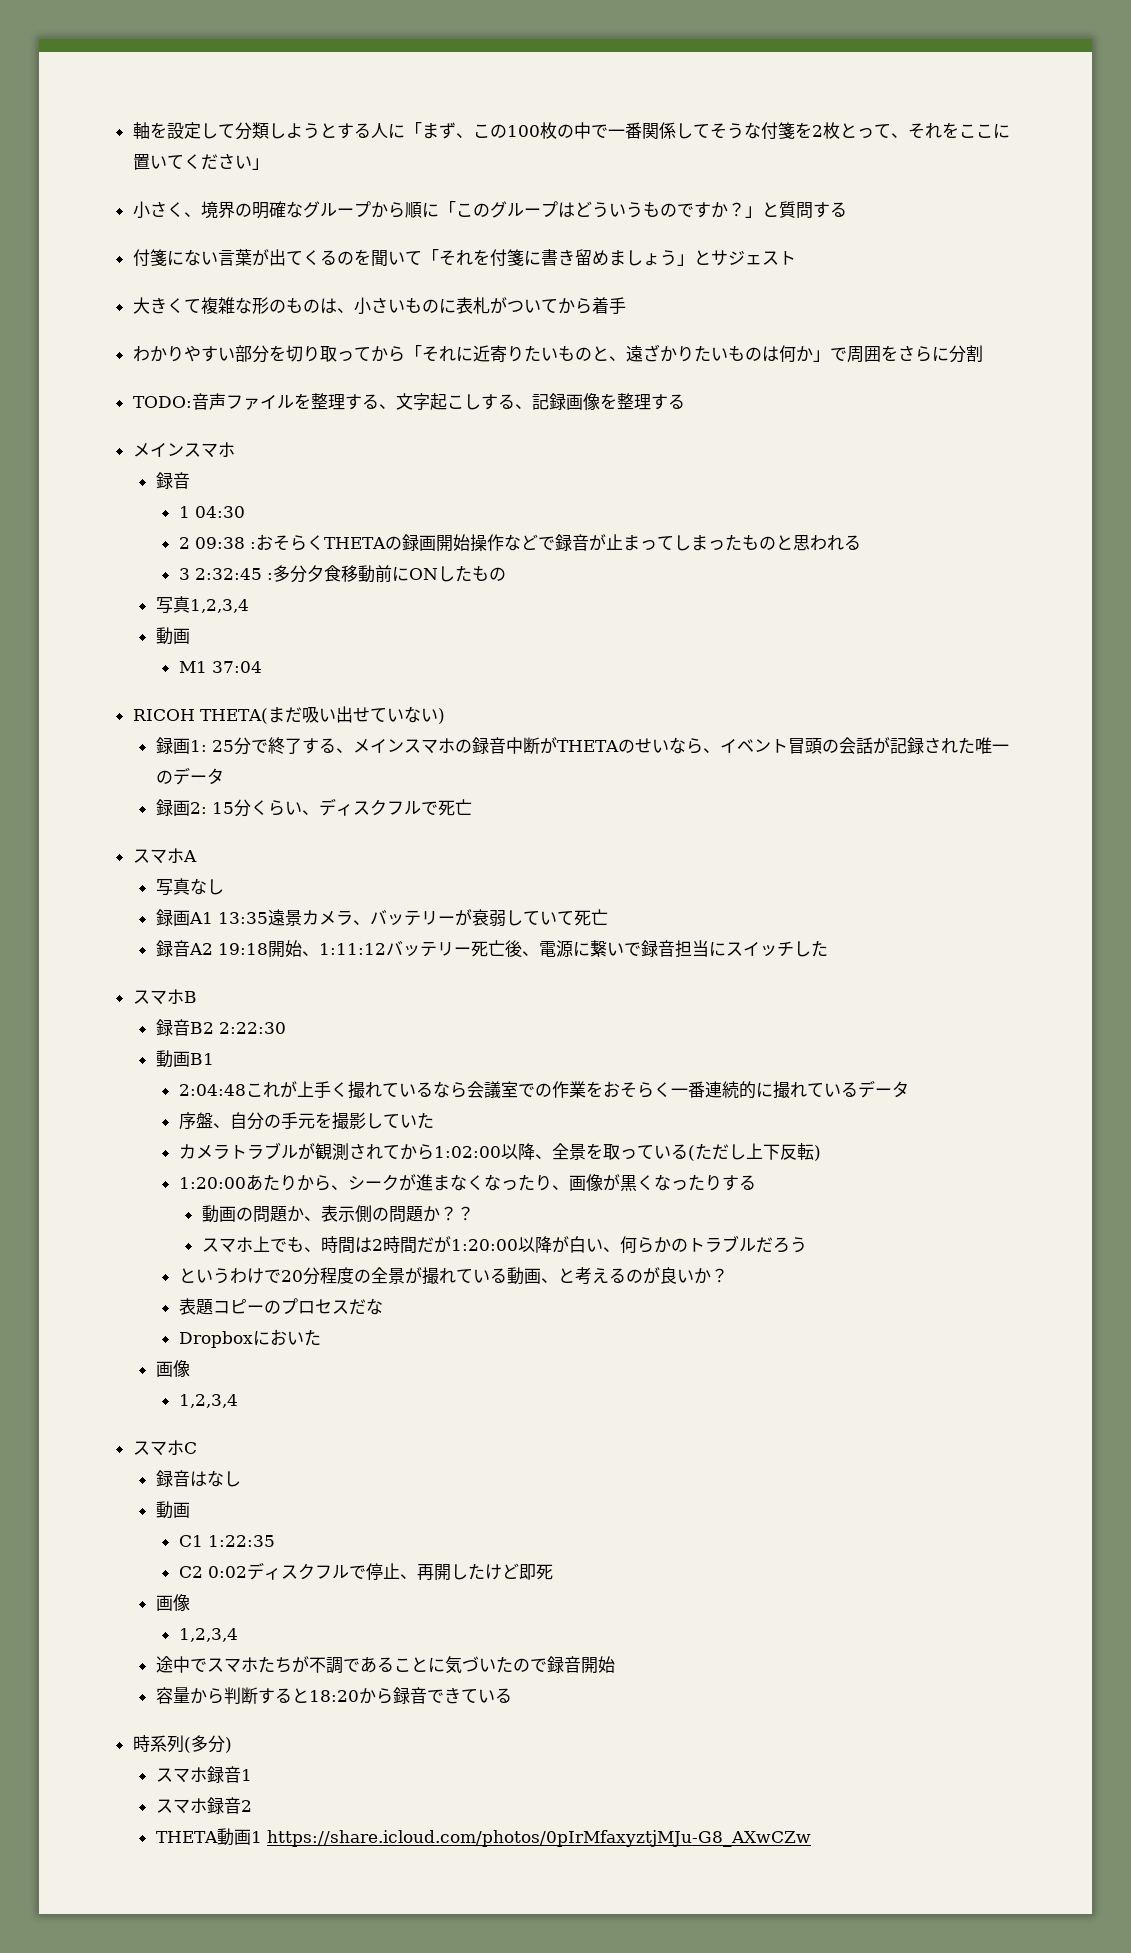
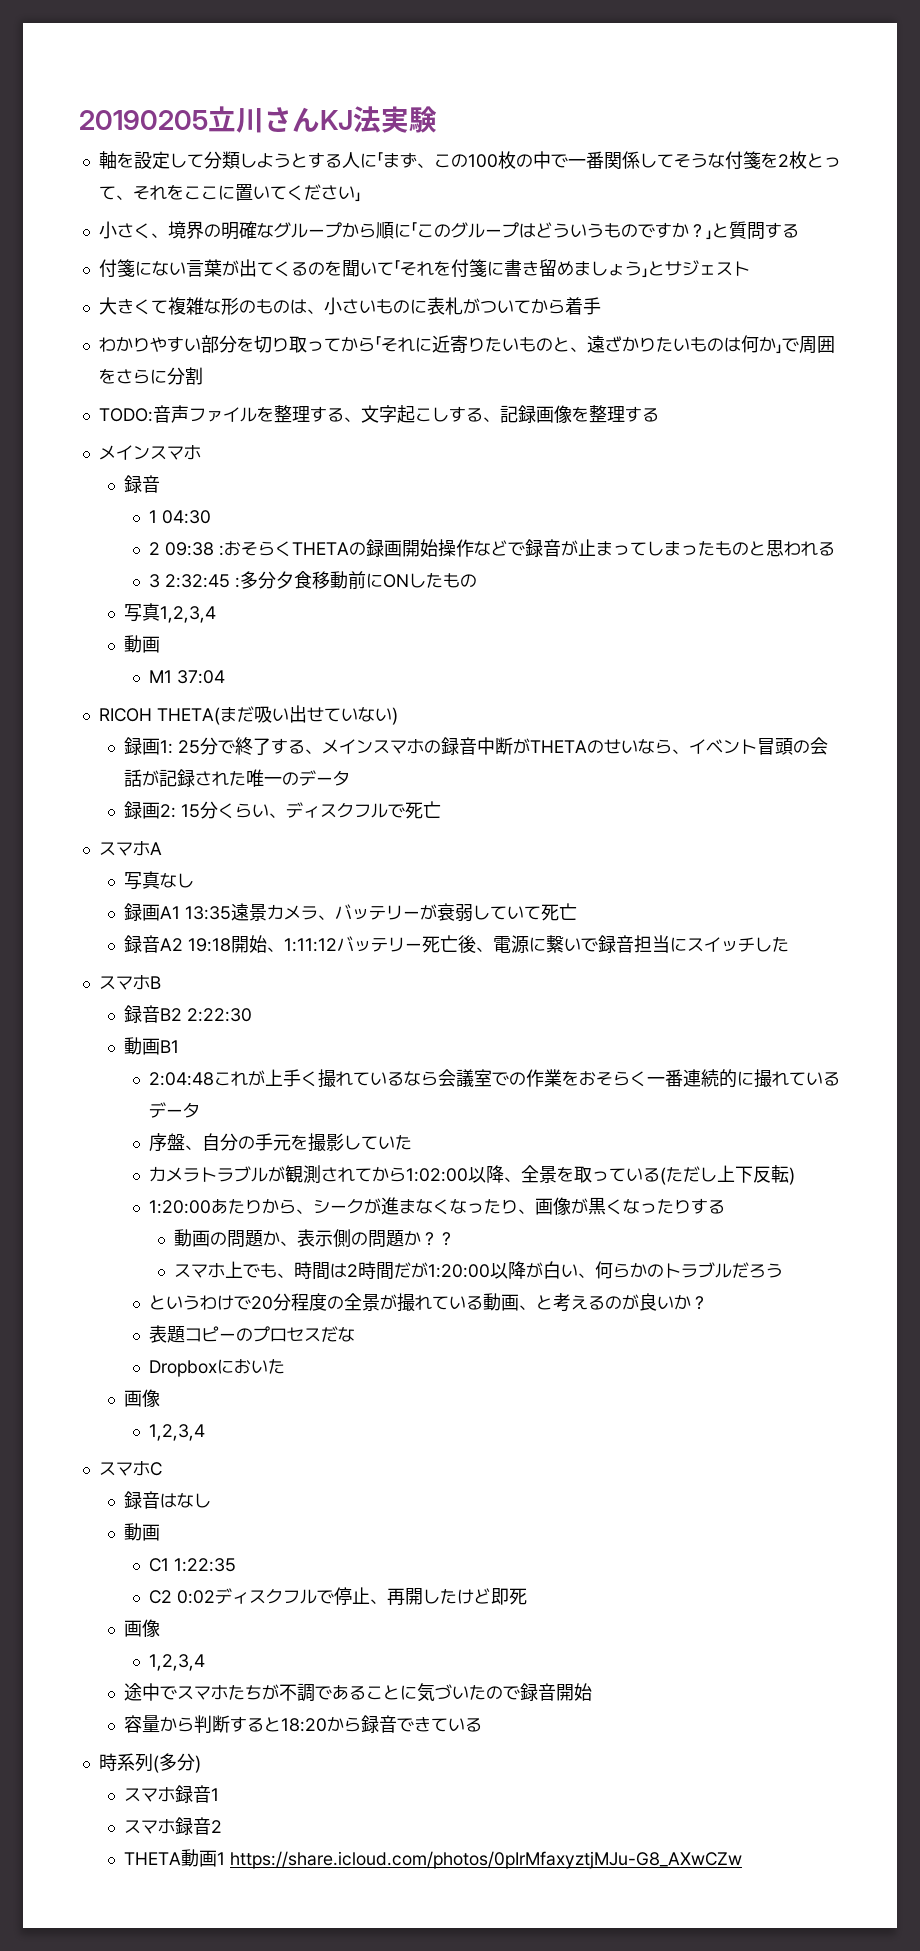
+ 20190205立川さんKJ法実験

